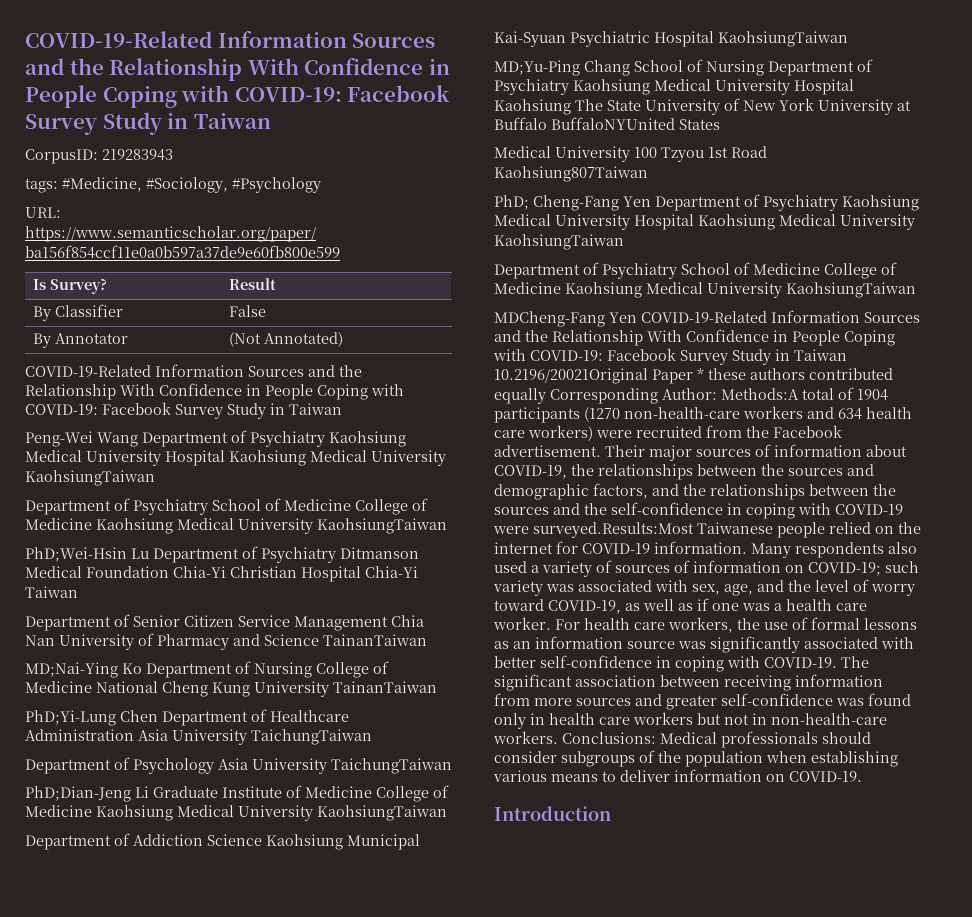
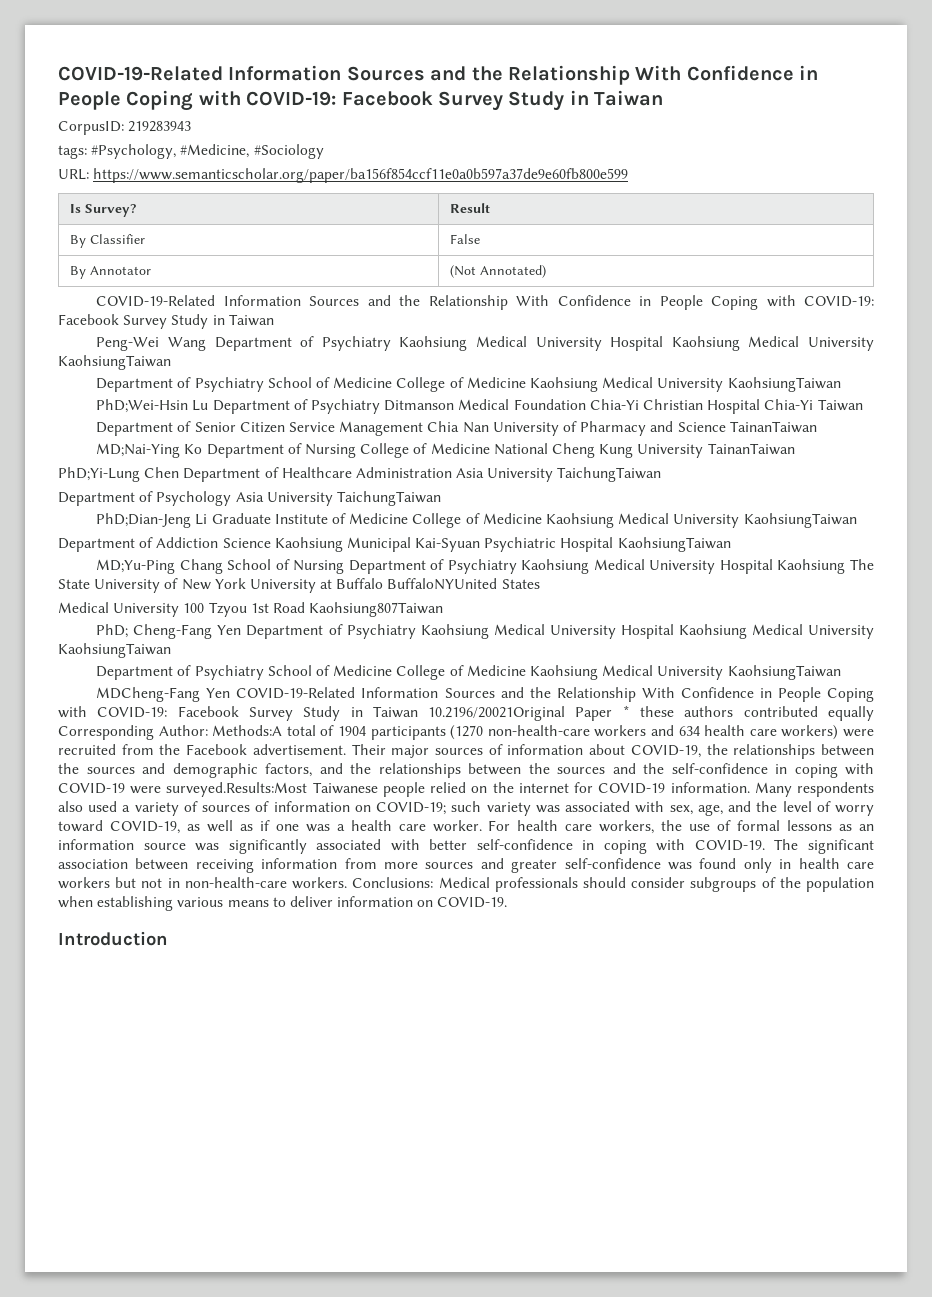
- tags: #Medicine, #Sociology, #Psychology
+ tags: #Psychology, #Medicine, #Sociology

